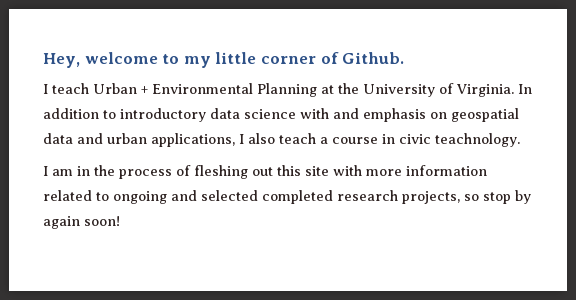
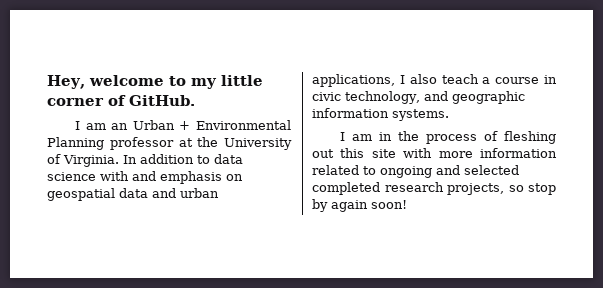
- Hey, welcome to my little corner of Github.
- I teach Urban + Environmental Planning at the University of Virginia.
+ Hey, welcome to my little corner of GitHub.
+ I am an Urban + Environmental Planning professor at the University of Virginia.
- In addition to introductory data science with and emphasis on geospatial data and urban applications, I also teach a course in civic teachnology.
+ In addition to data science with and emphasis on geospatial data and urban applications, I also teach a course in civic technology, and geographic information systems.

